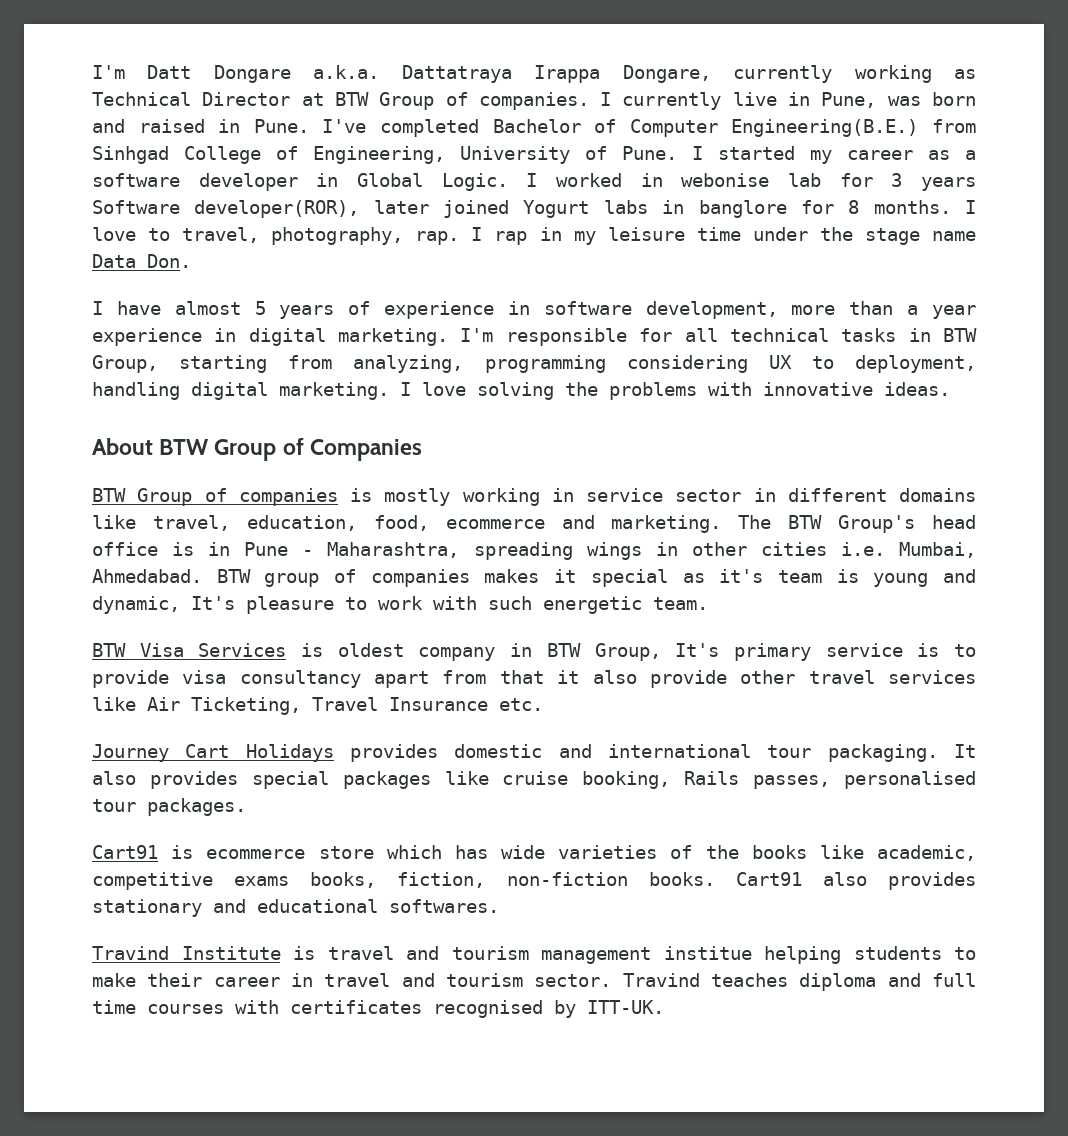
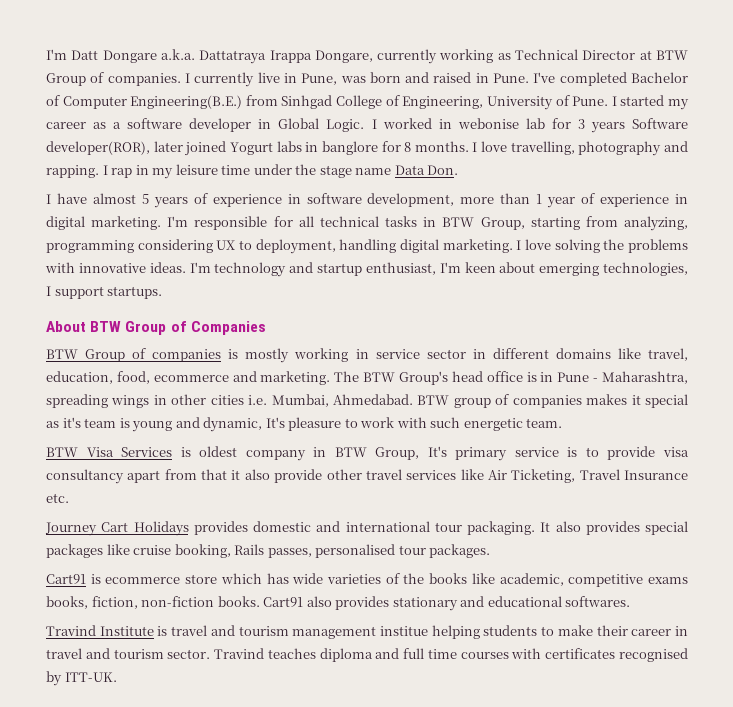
- I love to travel, photography, rap.
+ I love travelling, photography and rapping.
- I have almost 5 years of experience in software development, more than a year experience in digital marketing.
+ I have almost 5 years of experience in software development, more than 1 year of experience in digital marketing.
+ I'm technology and startup enthusiast, I'm keen about emerging technologies, I support startups.

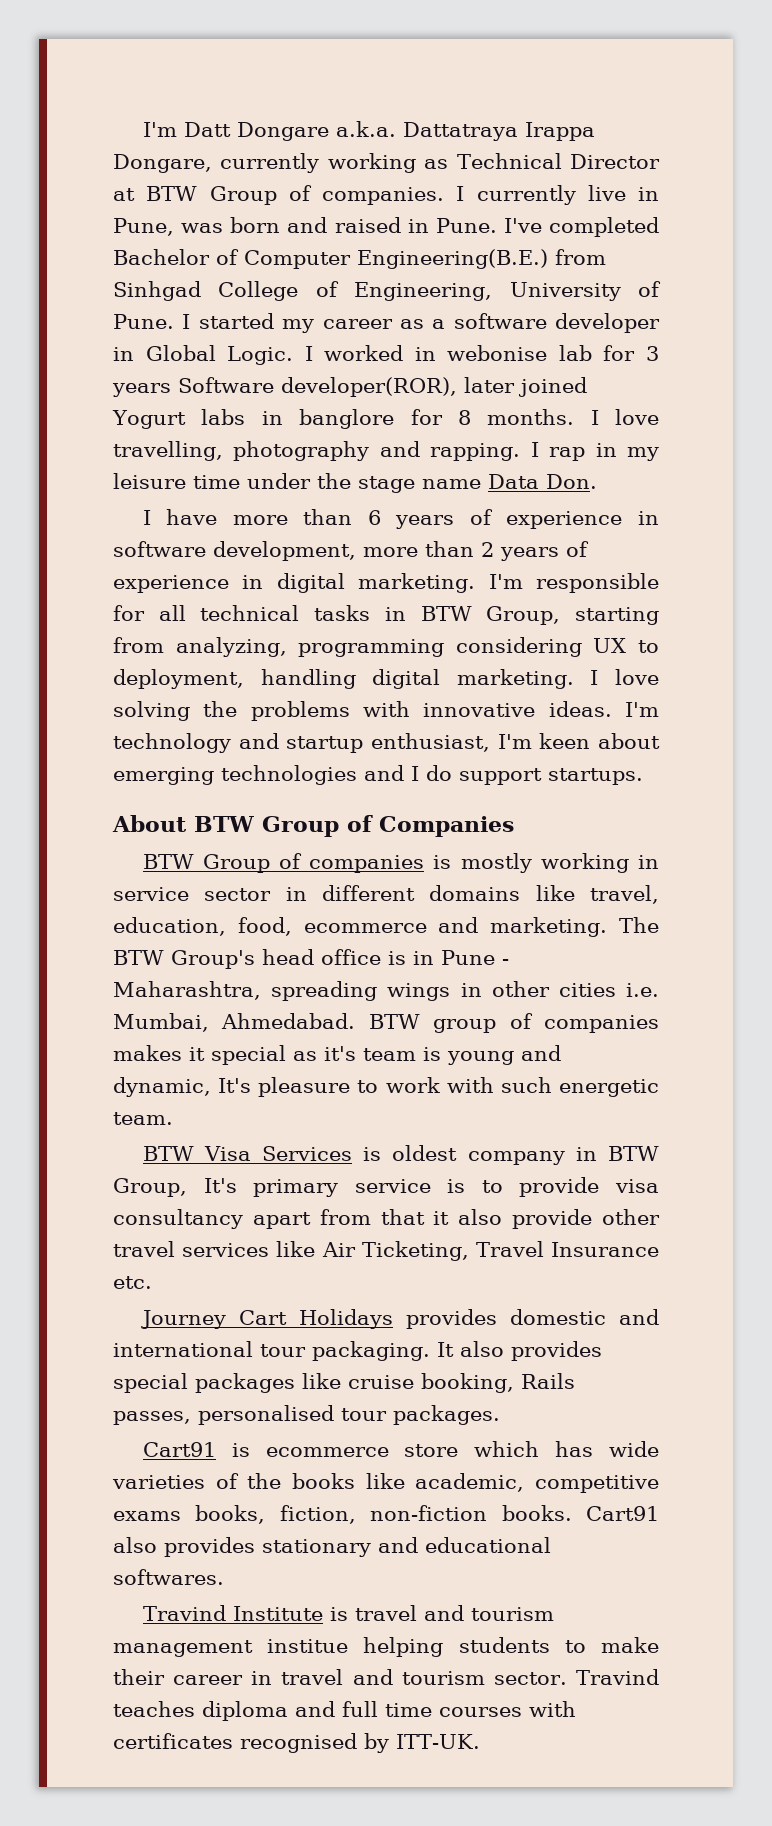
- I have almost 5 years of experience in software development, more than 1 year of experience in digital marketing.
+ I have more than 6 years of experience in software development, more than 2 years of experience in digital marketing.
- I'm technology and startup enthusiast, I'm keen about emerging technologies, I support startups.
+ I'm technology and startup enthusiast, I'm keen about emerging technologies and I do support startups.

